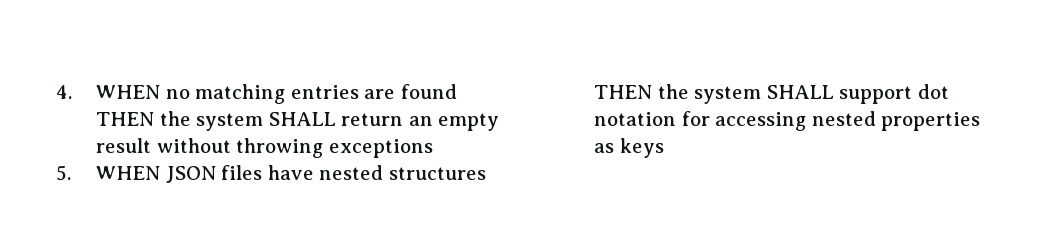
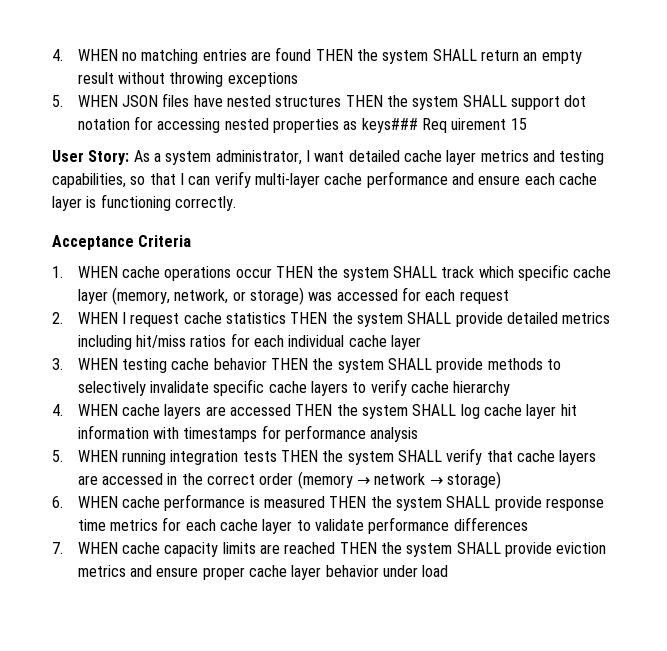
- 5. WHEN JSON files have nested structures THEN the system SHALL support dot notation for accessing nested properties as keys
+ 5. WHEN JSON files have nested structures THEN the system SHALL support dot notation for accessing nested properties as keys### Req uirement 15
+ User Story: As a system administrator, I want detailed cache layer metrics and testing capabilities, so that I can verify multi-layer cache performance and ensure each cache layer is functioning correctly.
+ Acceptance Criteria
+ 1. WHEN cache operations occur THEN the system SHALL track which specific cache layer (memory, network, or storage) was accessed for each request
+ 2. WHEN I request cache statistics THEN the system SHALL provide detailed metrics including hit/miss ratios for each individual cache layer
+ 3. WHEN testing cache behavior THEN the system SHALL provide methods to selectively invalidate specific cache layers to verify cache hierarchy
+ 4. WHEN cache layers are accessed THEN the system SHALL log cache layer hit information with timestamps for performance analysis
+ 5. WHEN running integration tests THEN the system SHALL verify that cache layers are accessed in the correct order (memory → network → storage)
+ 6. WHEN cache performance is measured THEN the system SHALL provide response time metrics for each cache layer to validate performance differences
+ 7. WHEN cache capacity limits are reached THEN the system SHALL provide eviction metrics and ensure proper cache layer behavior under load

